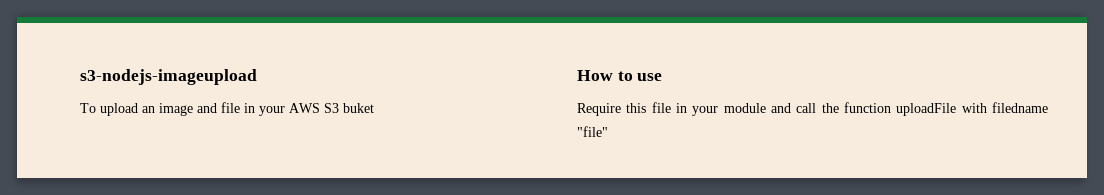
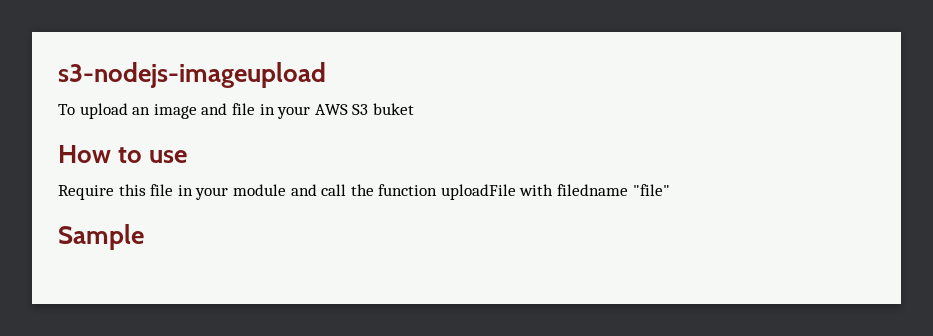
+ Sample

